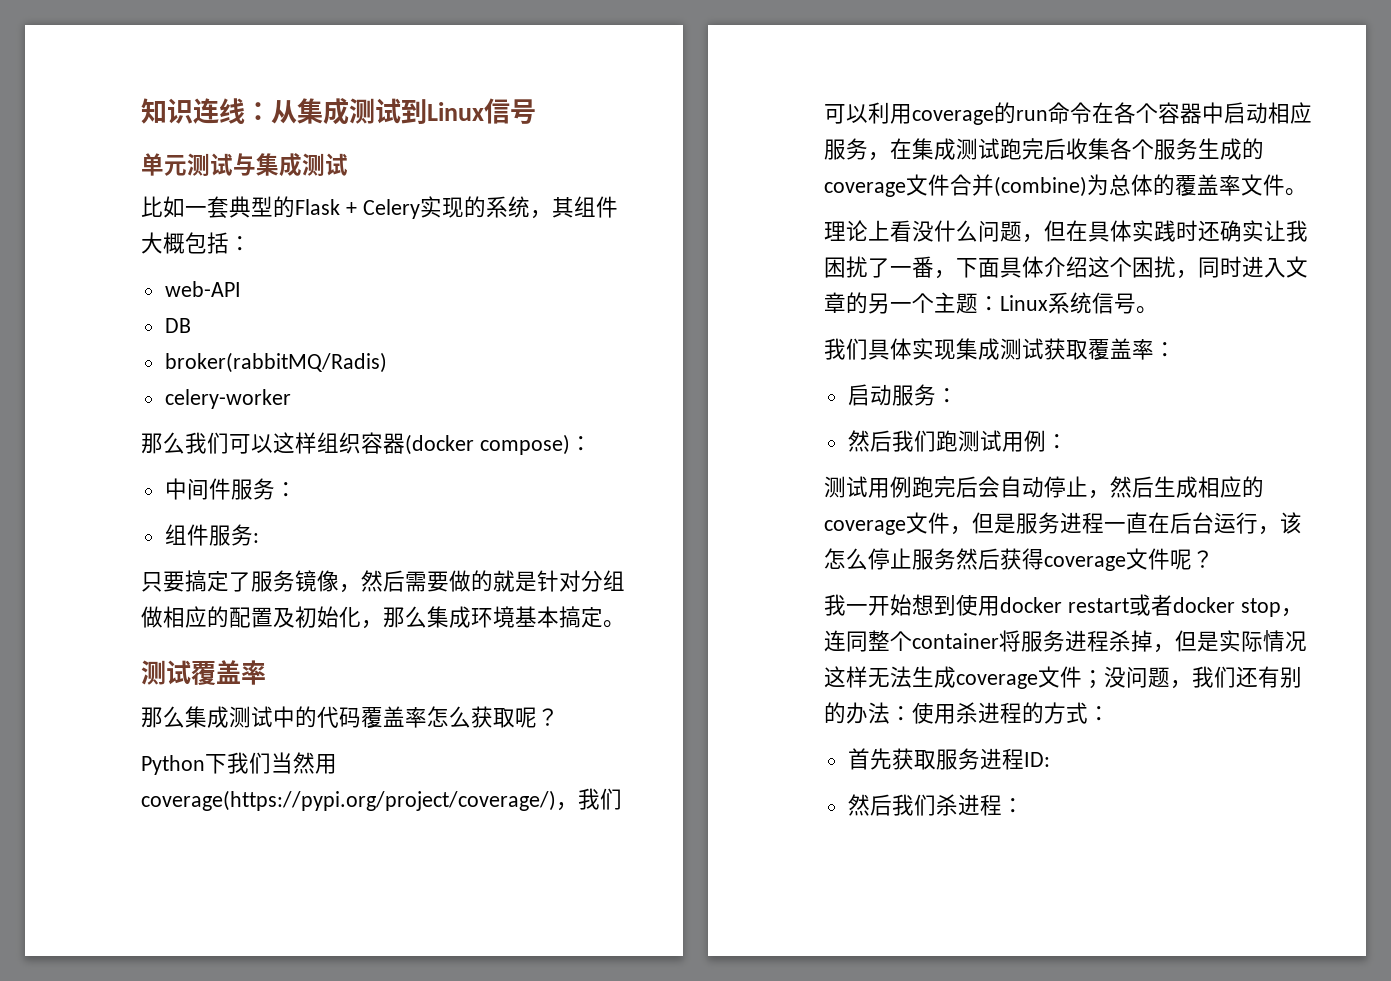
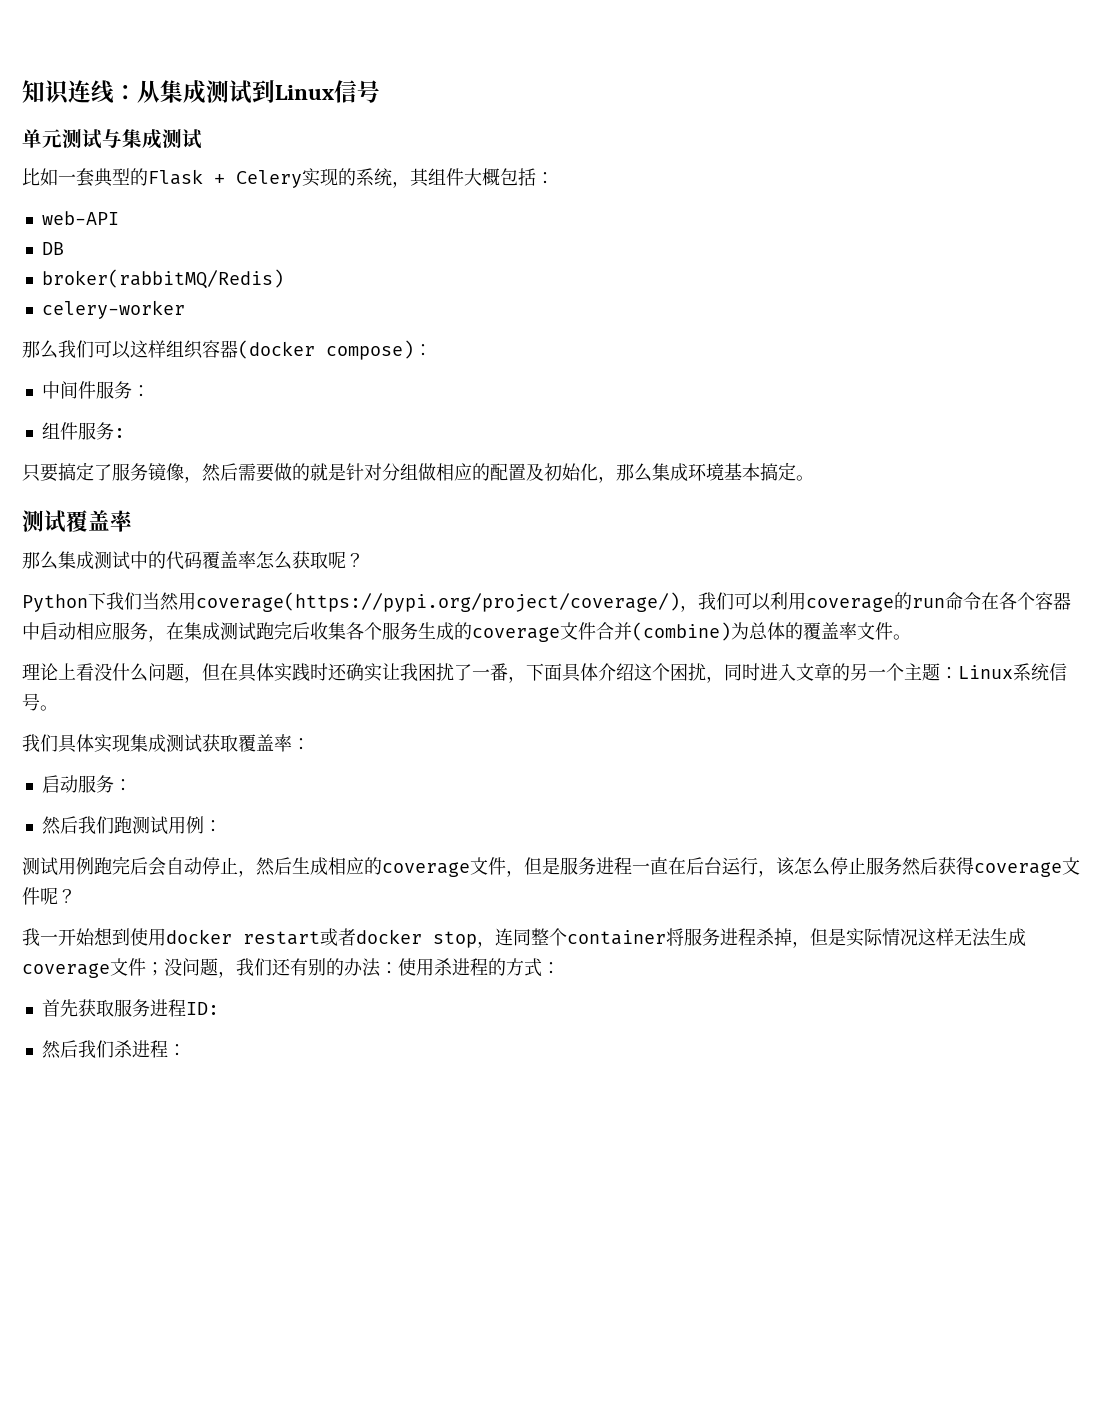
- broker(rabbitMQ/Radis)
+ broker(rabbitMQ/Redis)

